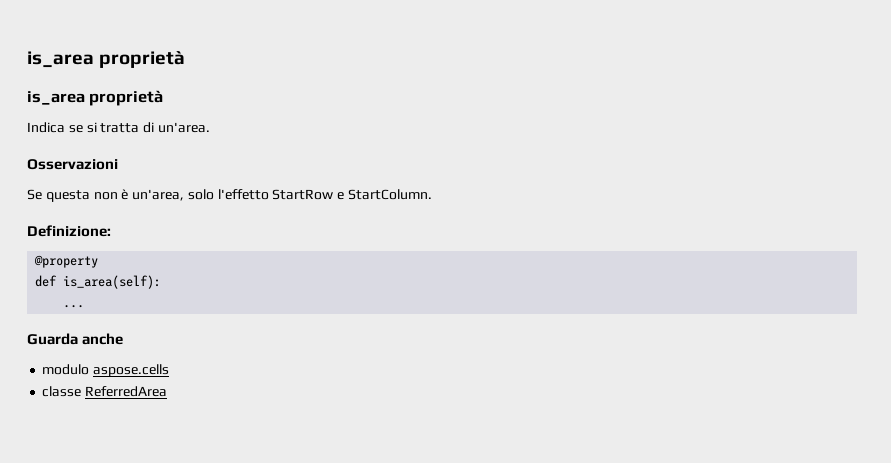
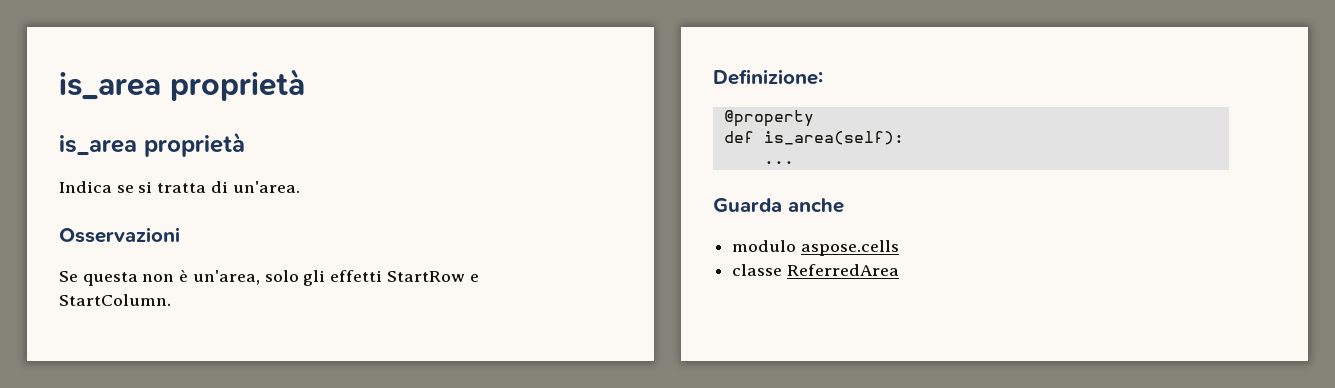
- Se questa non è un'area, solo l'effetto StartRow e StartColumn.
+ Se questa non è un'area, solo gli effetti StartRow e StartColumn.

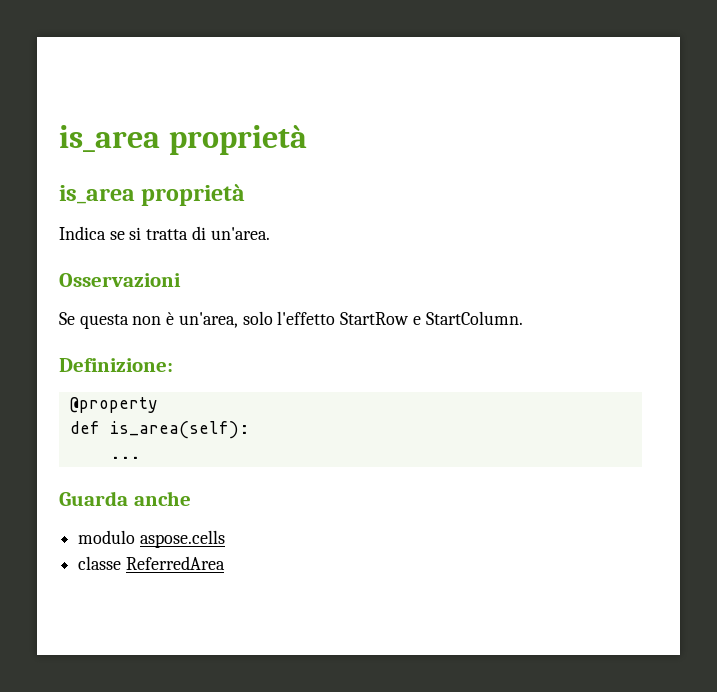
- Se questa non è un'area, solo gli effetti StartRow e StartColumn.
+ Se questa non è un'area, solo l'effetto StartRow e StartColumn.

